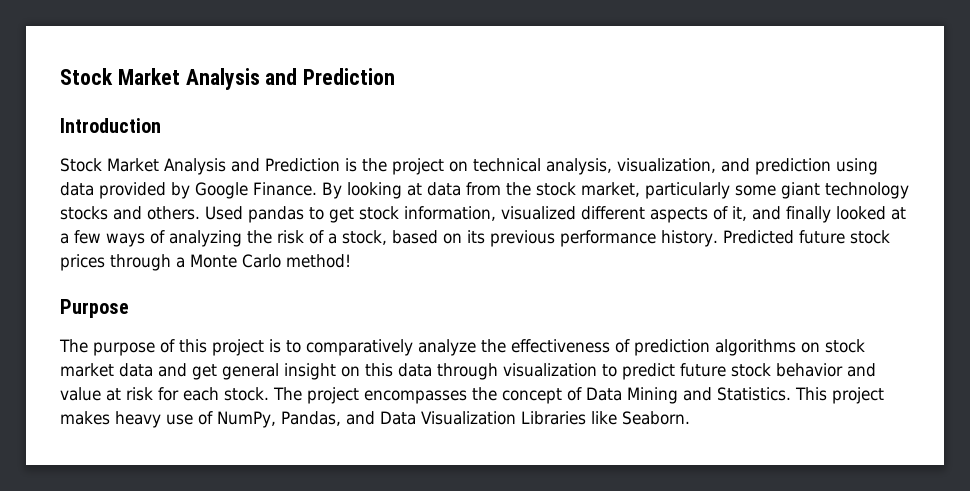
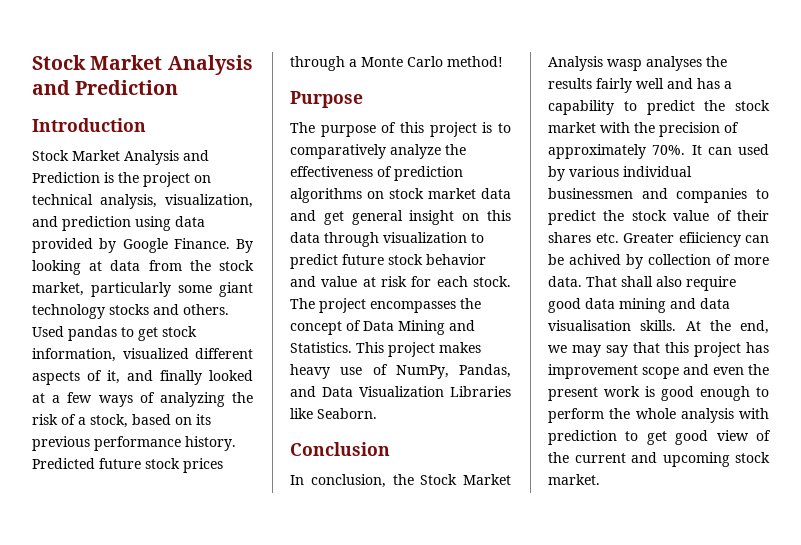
+ Conclusion
+ In conclusion, the Stock Market Analysis wasp analyses the results fairly well and has a capability to predict the stock market with the precision of approximately 70%. It can used by various individual businessmen and companies to predict the stock value of their shares etc. Greater efiiciency can be achived by collection of more data. That shall also require good data mining and data visualisation skills. At the end, we may say that this project has improvement scope and even the present work is good enough to perform the whole analysis with prediction to get good view of the current and upcoming stock market.

